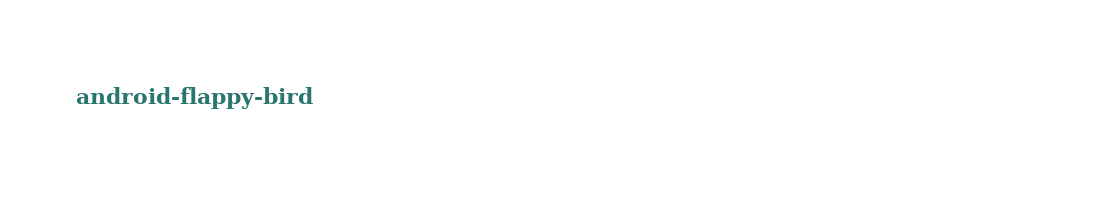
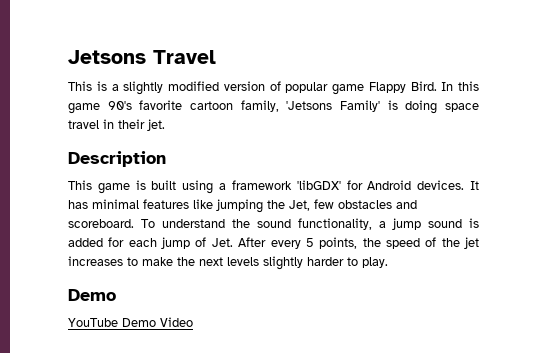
- android-flappy-bird
+ Jetsons Travel
+ This is a slightly modified version of popular game Flappy Bird. In this game 90's favorite cartoon family, 'Jetsons Family' is doing space travel in their jet.
+ Description
+ This game is built using a framework 'libGDX' for Android devices. It has minimal features like jumping the Jet, few obstacles and scoreboard. To understand the sound functionality, a jump sound is added for each jump of Jet. After every 5 points, the speed of the jet increases to make the next levels slightly harder to play.
+ Demo
+ YouTube Demo Video

